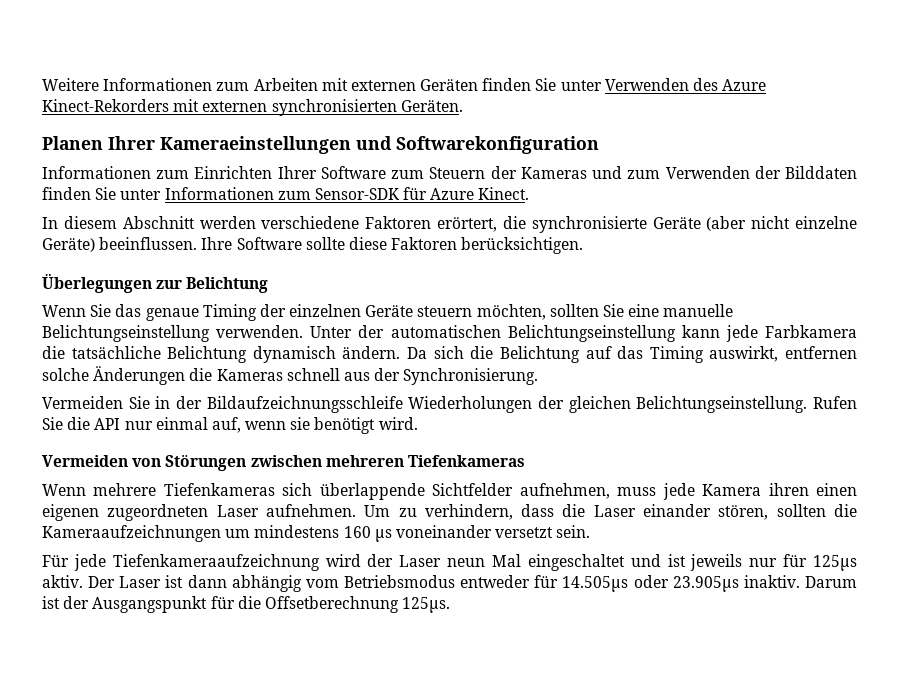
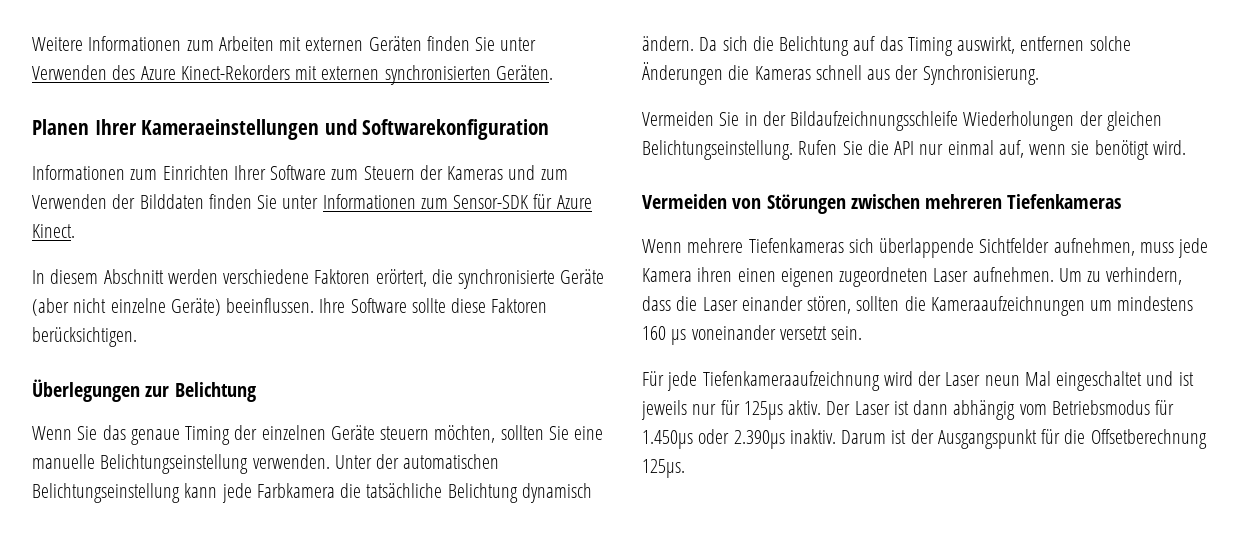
- Der Laser ist dann abhängig vom Betriebsmodus entweder für 14.505μs oder 23.905μs inaktiv.
+ Der Laser ist dann abhängig vom Betriebsmodus für 1.450μs oder 2.390μs inaktiv.

